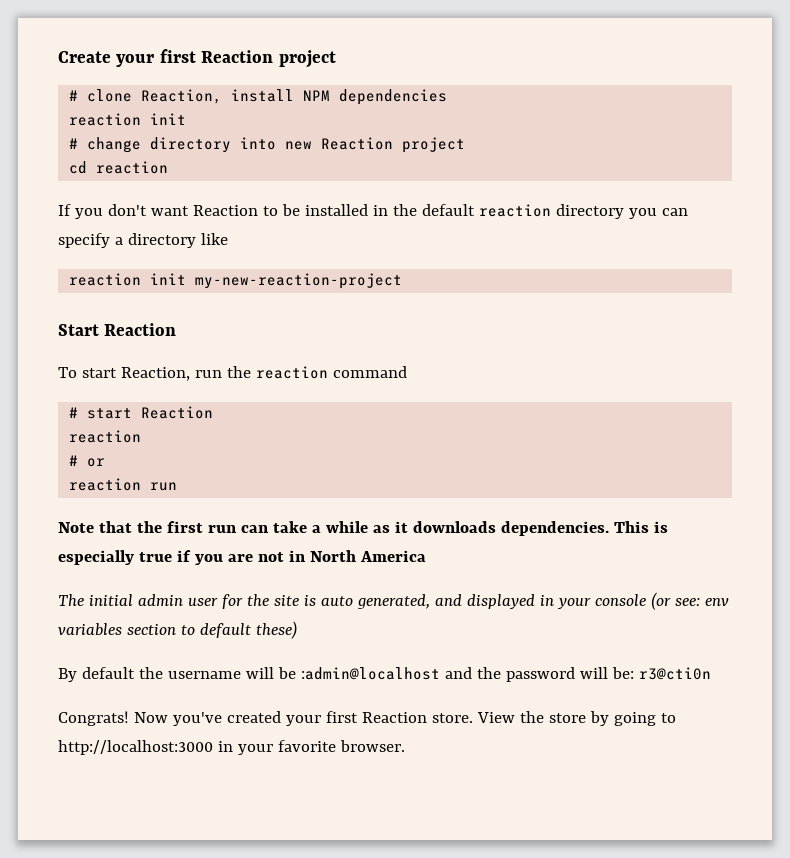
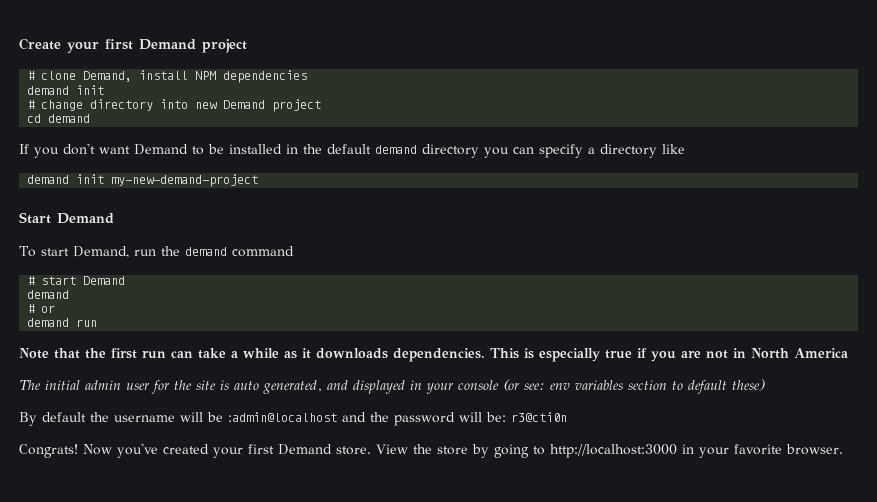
- Create your first Reaction project
+ Create your first Demand project
- # clone Reaction, install NPM dependencies
- reaction init
+ # clone Demand, install NPM dependencies
+ demand init
- # change directory into new Reaction project
+ # change directory into new Demand project
- cd reaction
+ cd demand
- If you don't want Reaction to be installed in the default reaction directory you can specify a directory like
+ If you don't want Demand to be installed in the default demand directory you can specify a directory like
- reaction init my-new-reaction-project
+ demand init my-new-demand-project
- Start Reaction
+ Start Demand
- To start Reaction, run the reaction command
+ To start Demand, run the demand command
- # start Reaction
- reaction
+ # start Demand
+ demand
- reaction run
+ demand run
- Now you've created your first Reaction store.
+ Now you've created your first Demand store.

